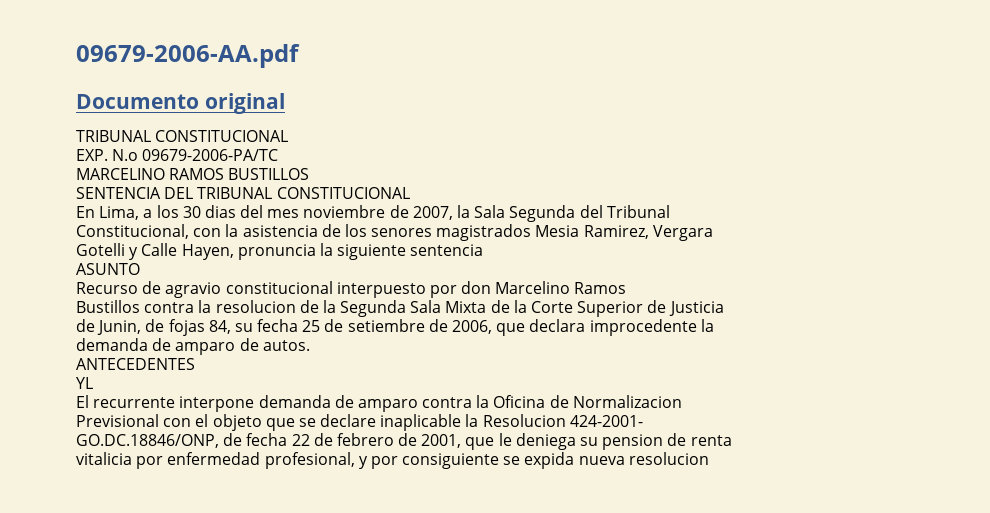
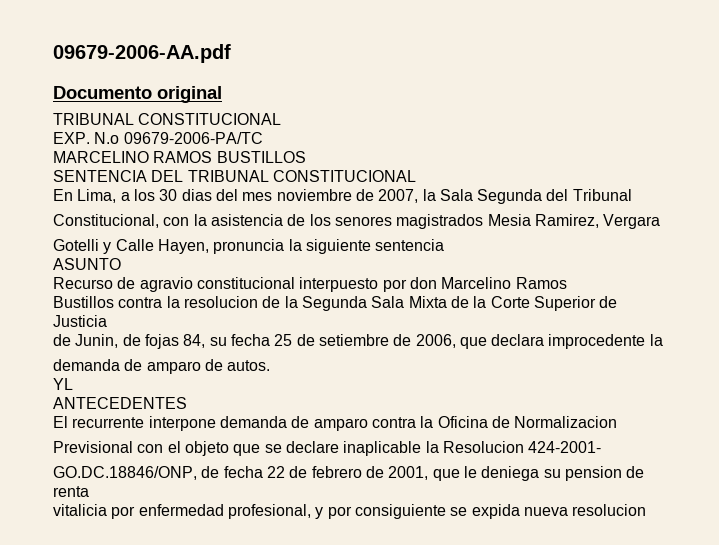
+ YL
- YL

